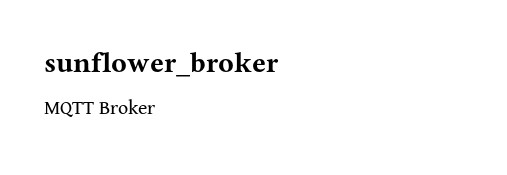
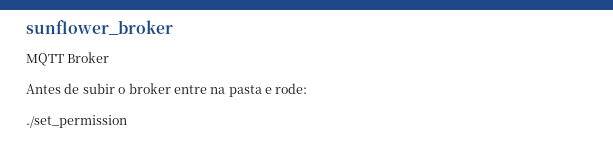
+ Antes de subir o broker entre na pasta e rode:
+ ./set_permission

